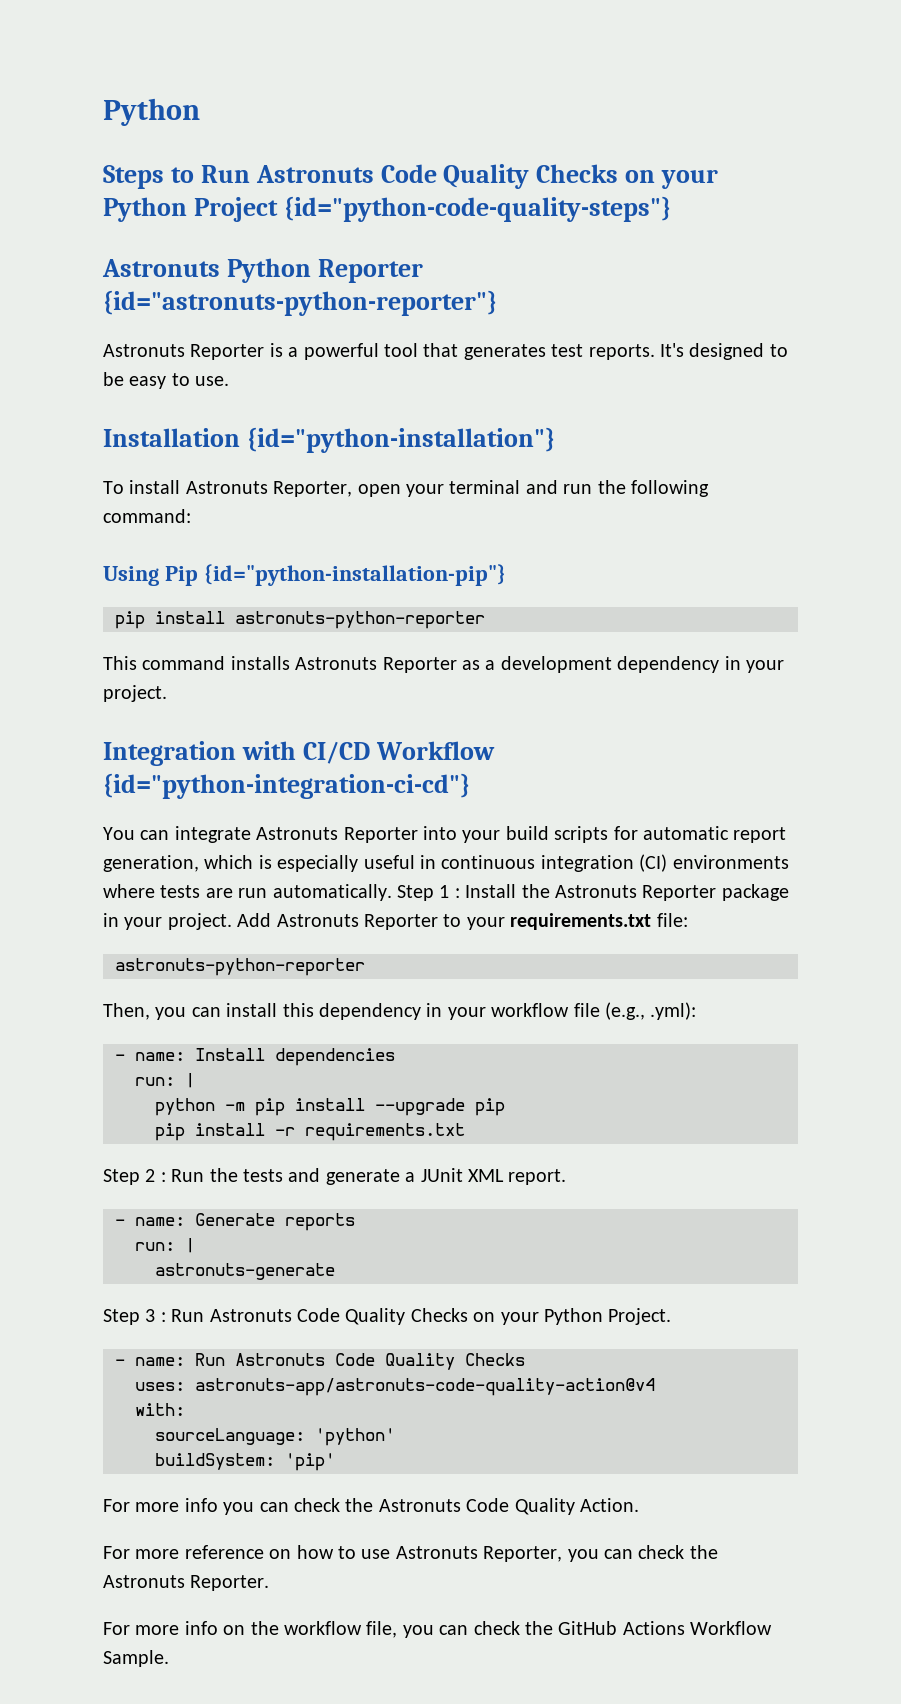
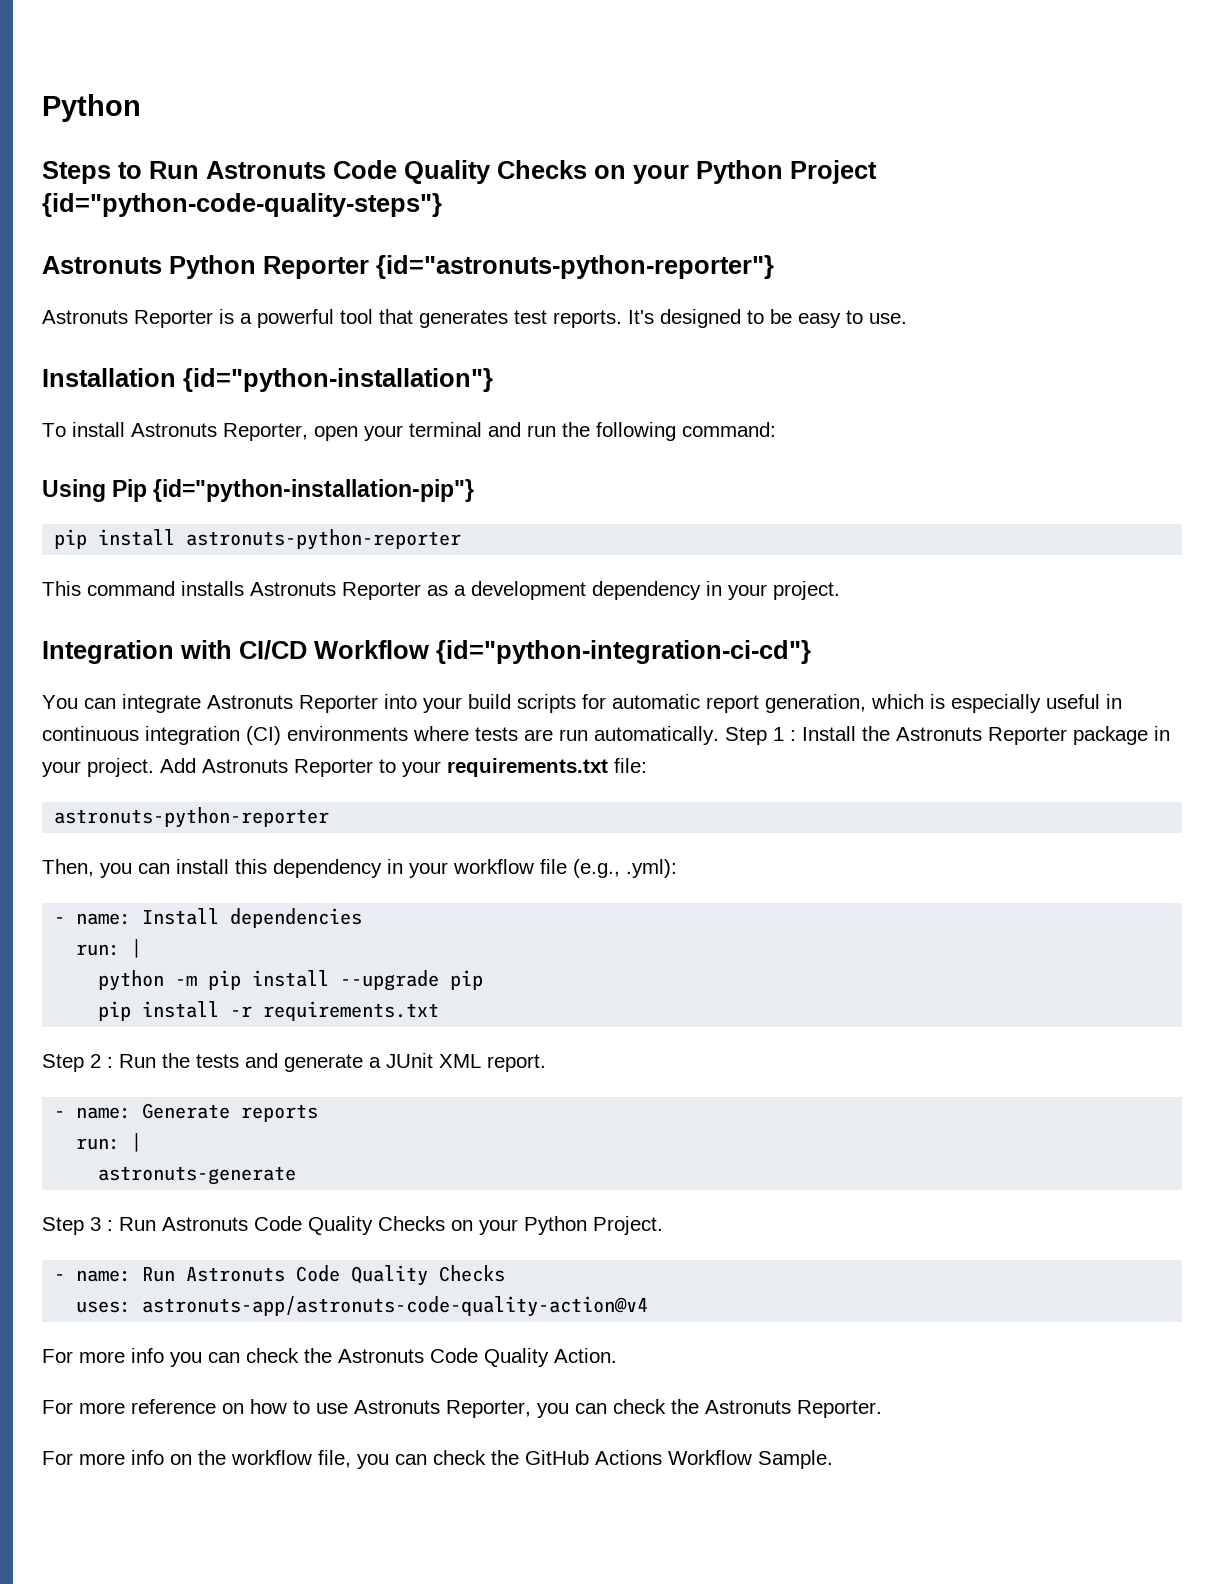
- with:
- sourceLanguage: 'python'
- buildSystem: 'pip'

